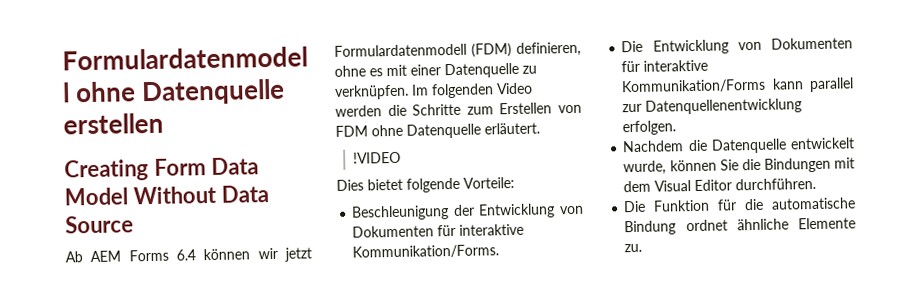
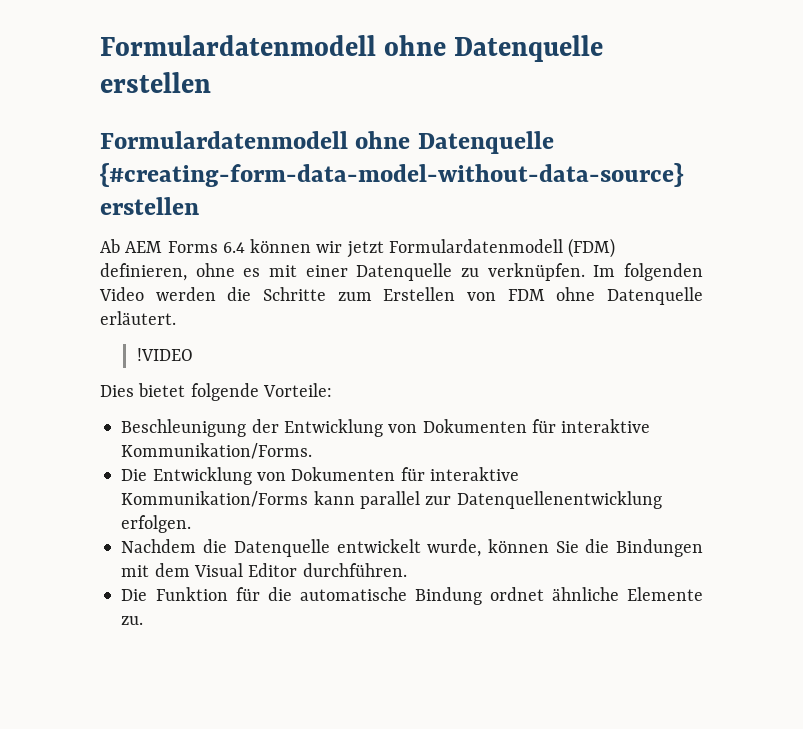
- Creating Form Data Model Without Data Source
+ Formulardatenmodell ohne Datenquelle {#creating-form-data-model-without-data-source} erstellen

